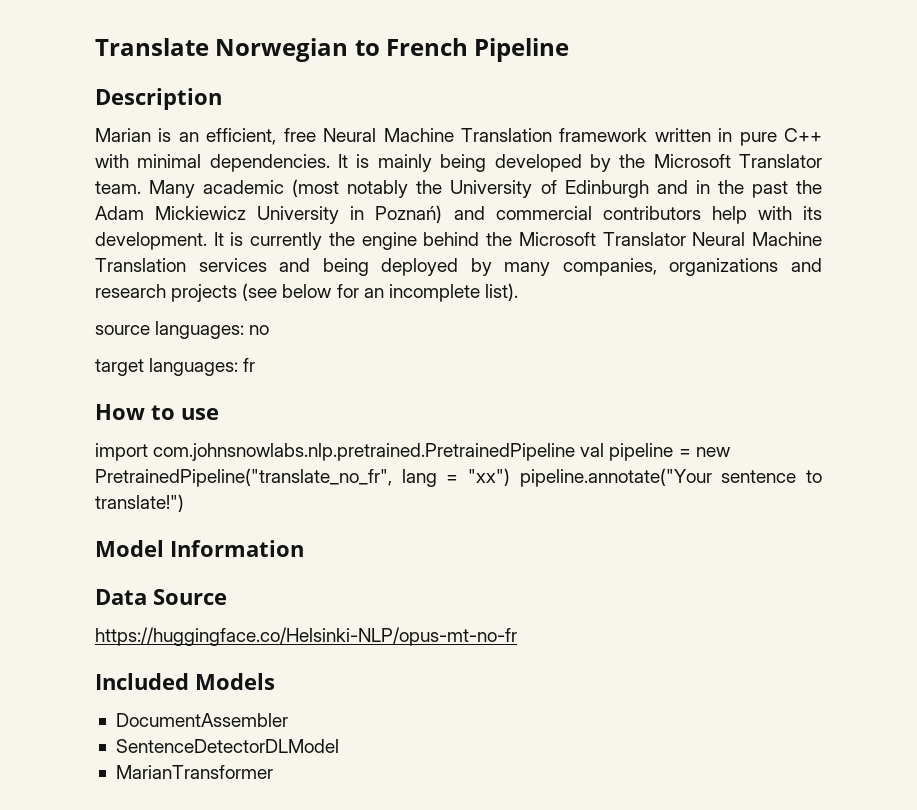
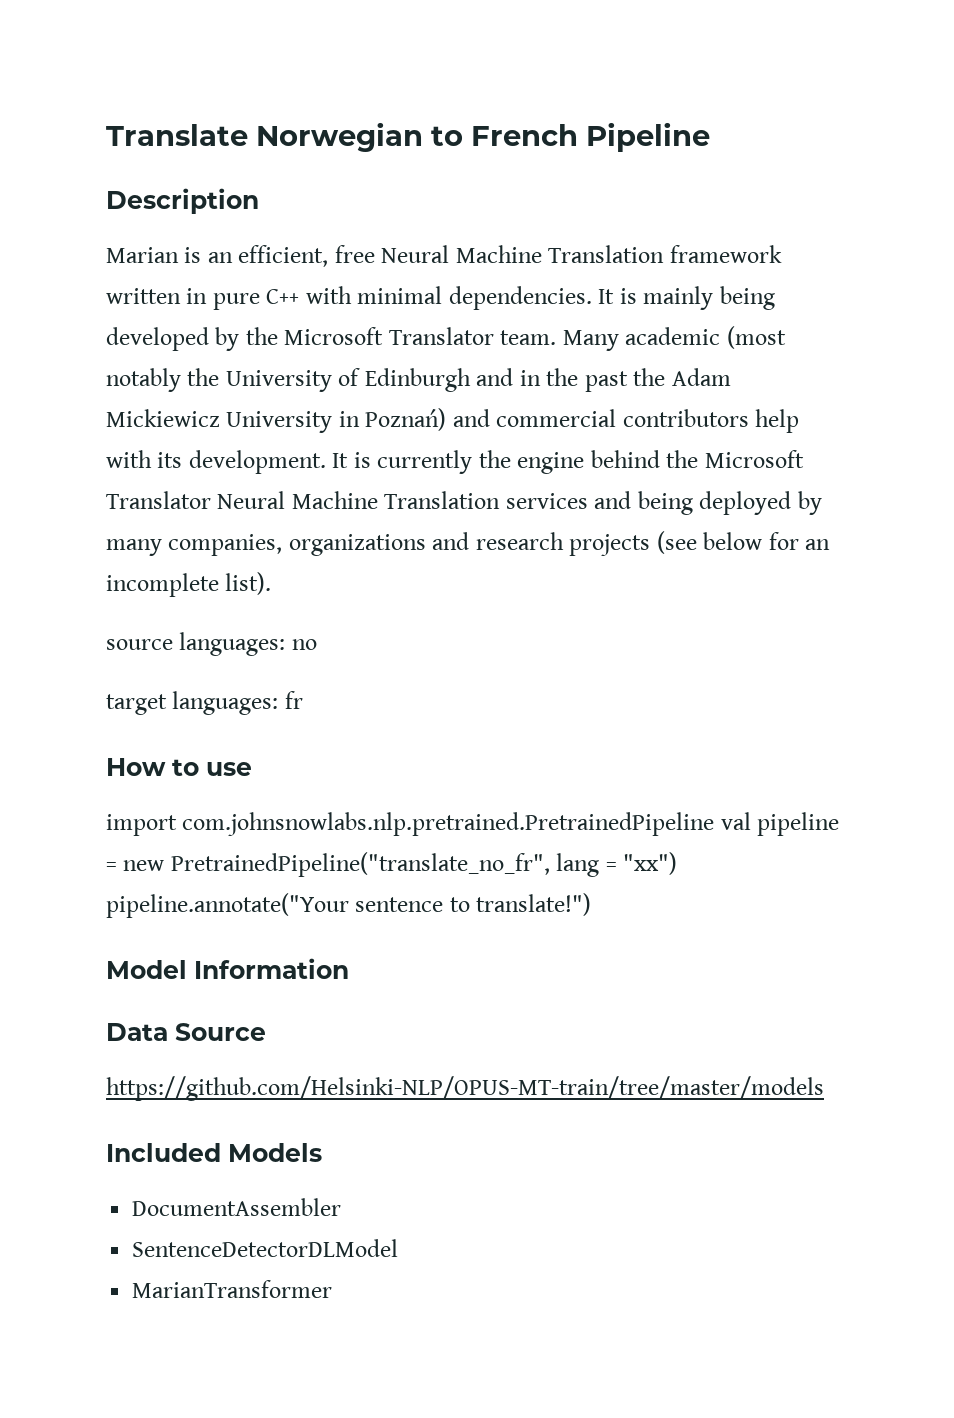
- https://huggingface.co/Helsinki-NLP/opus-mt-no-fr
+ https://github.com/Helsinki-NLP/OPUS-MT-train/tree/master/models

